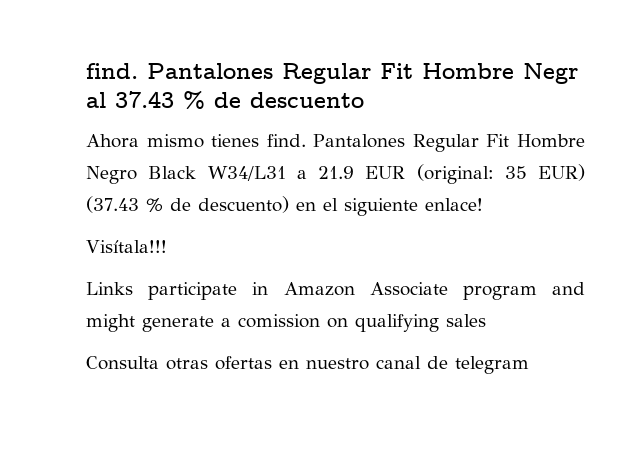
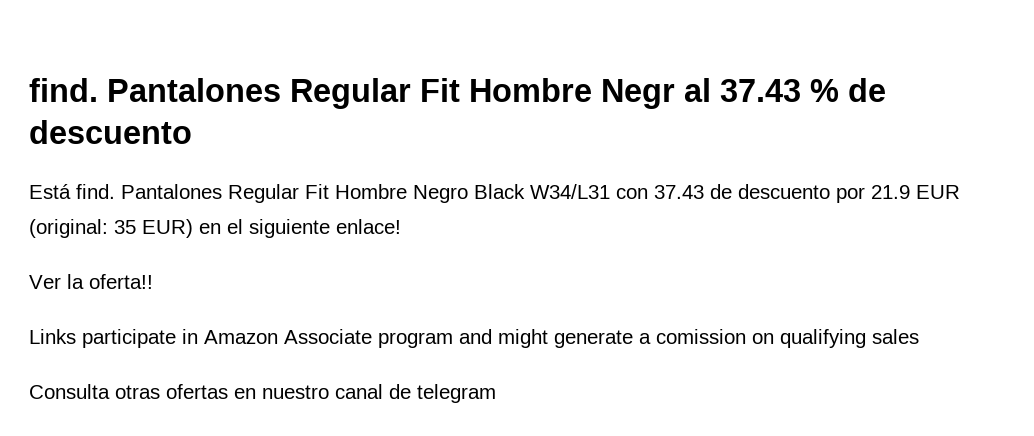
- Ahora mismo tienes find.
+ Está find.
- Pantalones Regular Fit Hombre Negro Black W34/L31 a 21.9 EUR (original: 35 EUR) (37.43 % de descuento) en el siguiente enlace!
+ Pantalones Regular Fit Hombre Negro Black W34/L31 con 37.43 de descuento por 21.9 EUR (original: 35 EUR) en el siguiente enlace!
- Visítala!!!
+ Ver la oferta!!

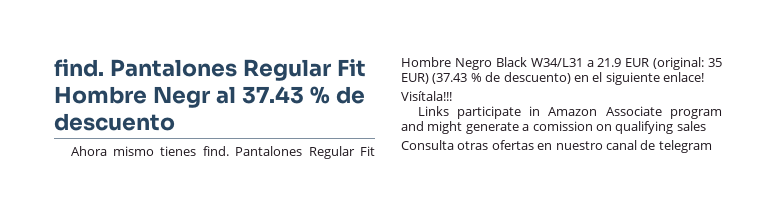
- Está find.
+ Ahora mismo tienes find.
- Pantalones Regular Fit Hombre Negro Black W34/L31 con 37.43 de descuento por 21.9 EUR (original: 35 EUR) en el siguiente enlace!
+ Pantalones Regular Fit Hombre Negro Black W34/L31 a 21.9 EUR (original: 35 EUR) (37.43 % de descuento) en el siguiente enlace!
- Ver la oferta!!
+ Visítala!!!

